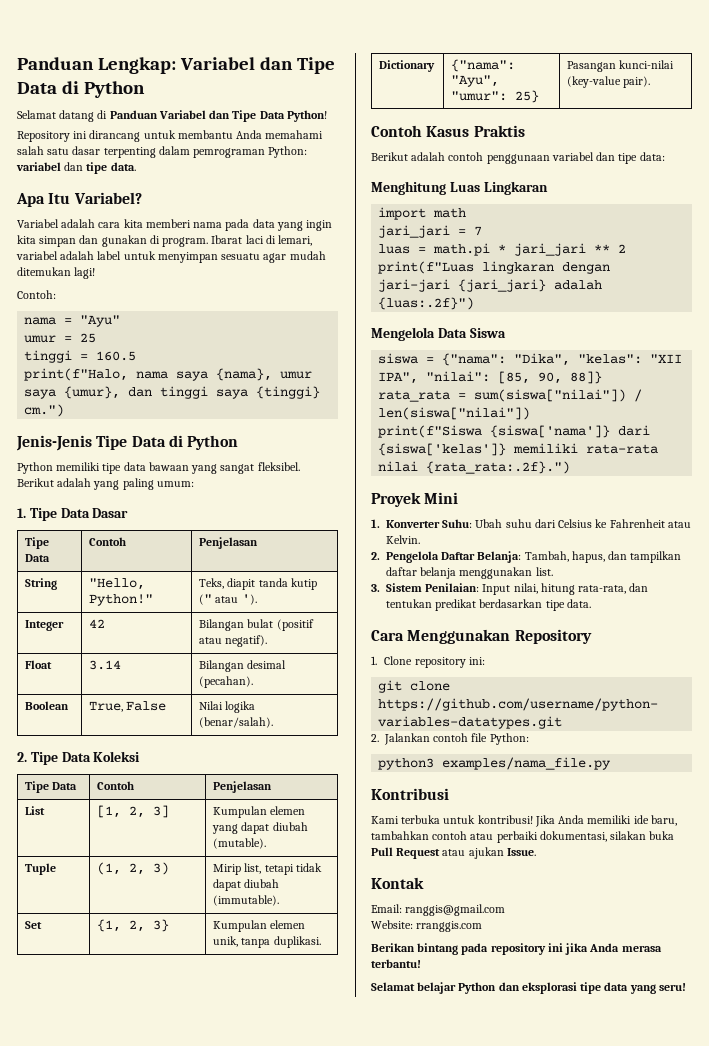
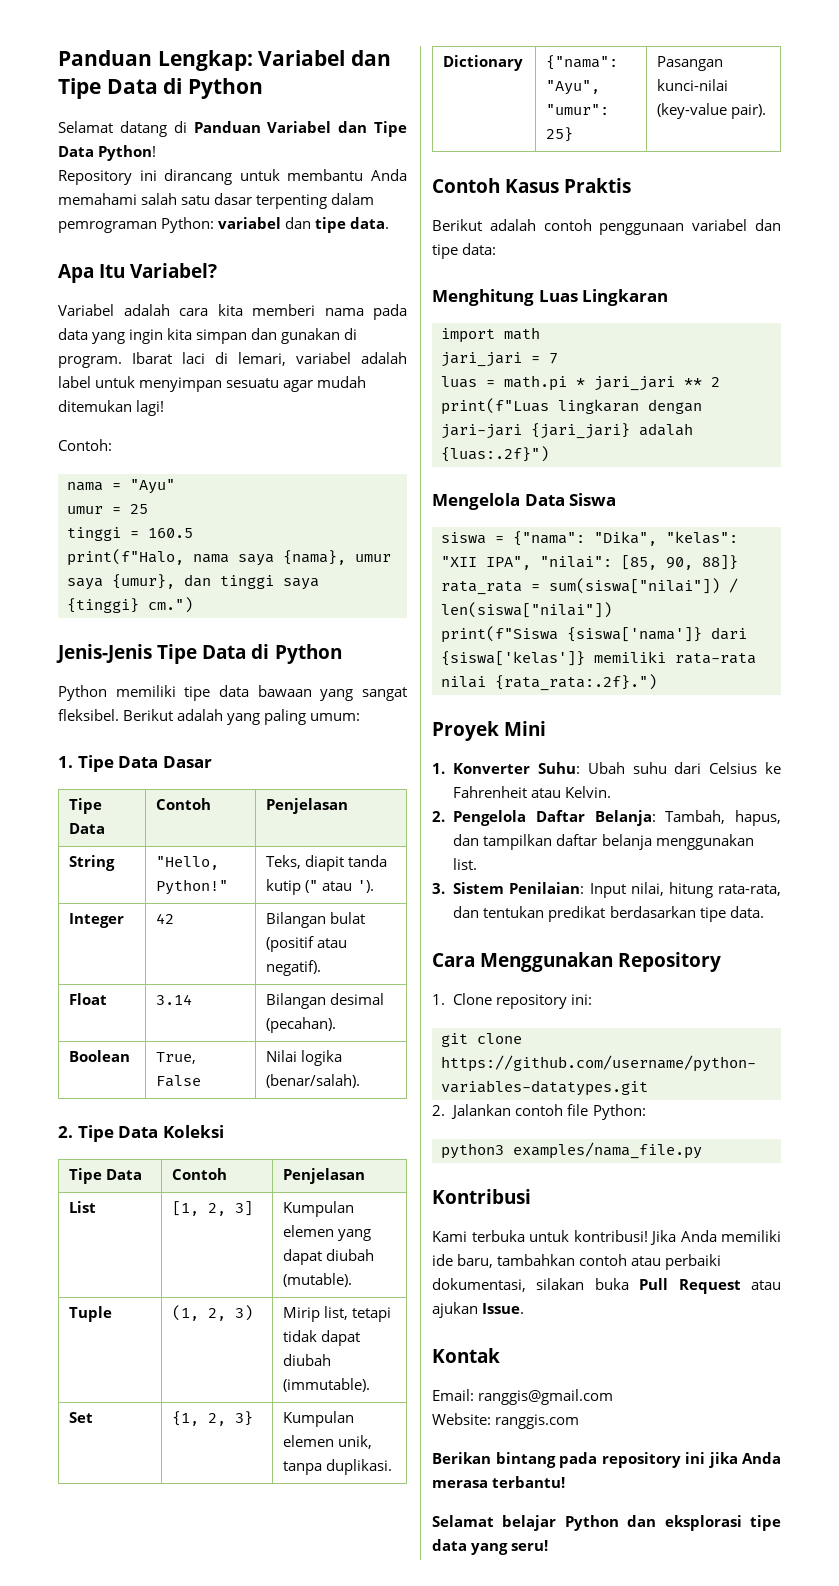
- Website: rranggis.com
+ Website: ranggis.com

